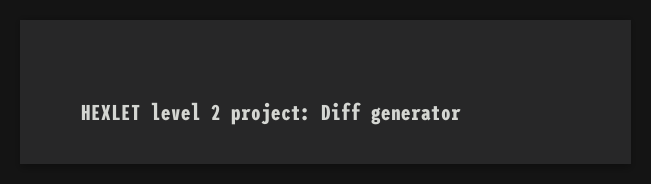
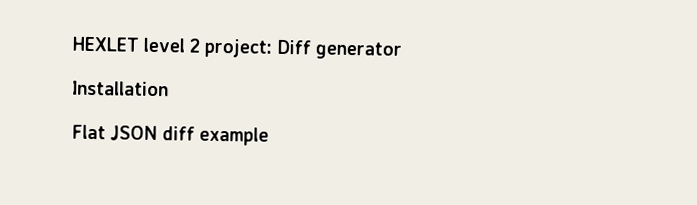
+ Installation
+ Flat JSON diff example

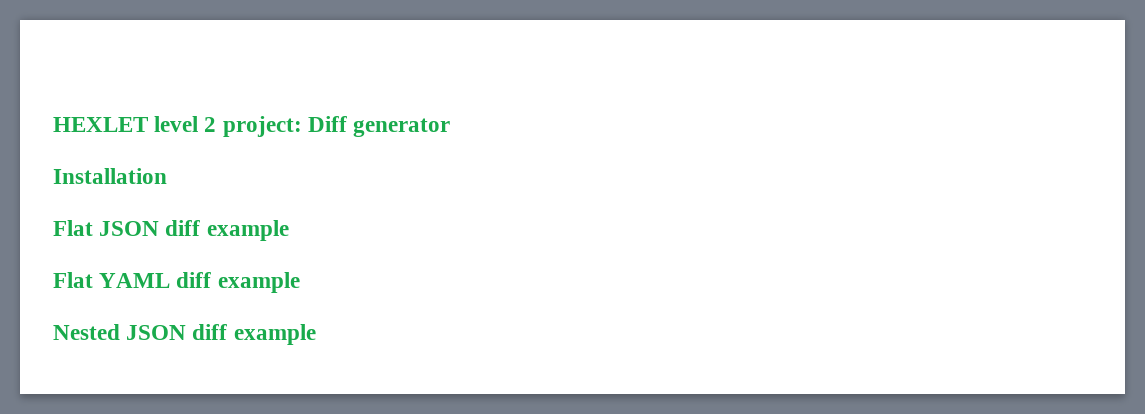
+ Flat YAML diff example
+ Nested JSON diff example

